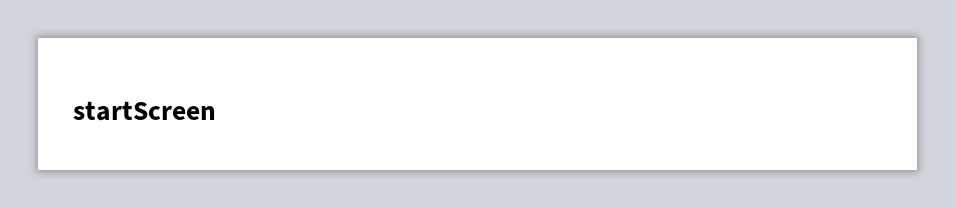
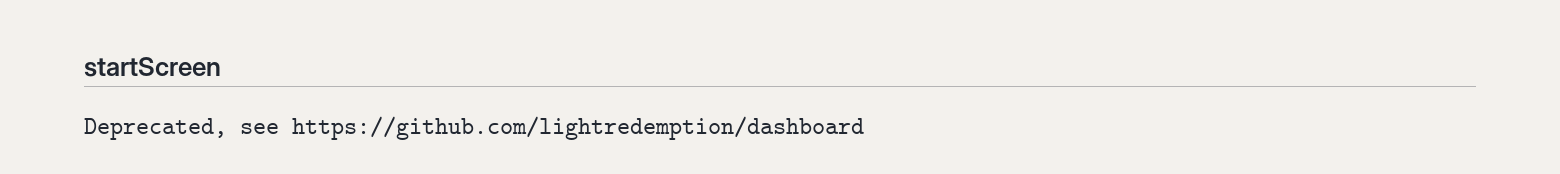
+ Deprecated, see https://github.com/lightredemption/dashboard

